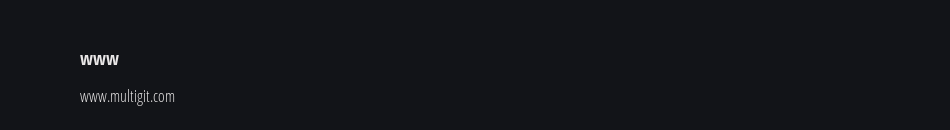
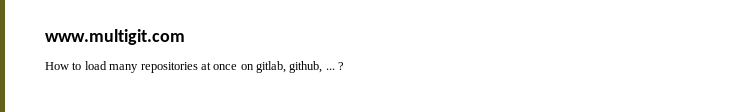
- www
  www.multigit.com
+ How to load many repositories at once on gitlab, github, ... ?

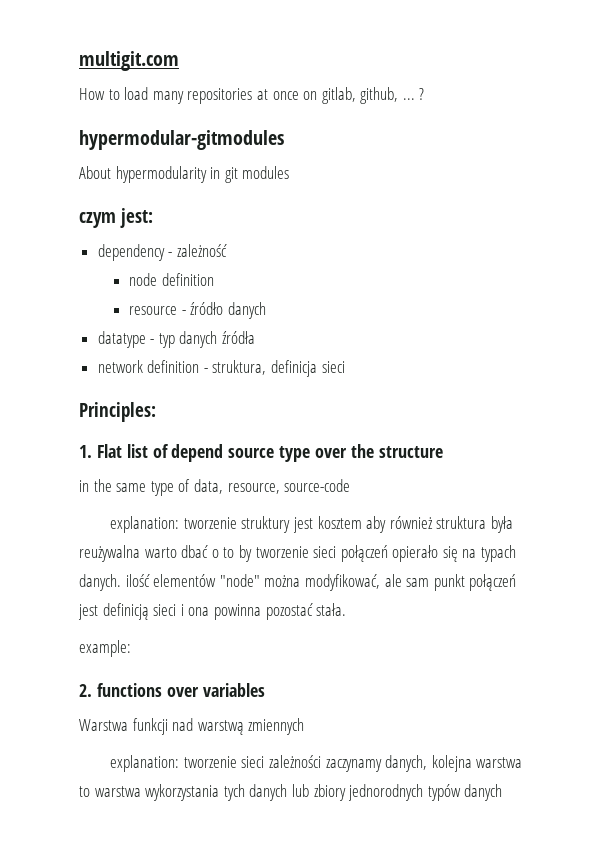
- www.multigit.com
+ multigit.com
+ hypermodular-gitmodules
+ About hypermodularity in git modules
+ czym jest:
+ dependency - zależność
+ node definition
+ resource - źródło danych
+ datatype - typ danych źródła
+ network definition - struktura, definicja sieci
+ Principles:
+ 1. Flat list of depend source type over the structure
+ in the same type of data, resource, source-code
+ explanation: tworzenie struktury jest kosztem aby również struktura była reużywalna warto dbać o to by tworzenie sieci połączeń opierało się na typach danych. ilość elementów "node" można modyfikować, ale sam punkt połączeń jest definicją sieci i ona powinna pozostać stała.
+ example:
+ 2. functions over variables
+ Warstwa funkcji nad warstwą zmiennych
+ explanation: tworzenie sieci zależności zaczynamy danych, kolejna warstwa to warstwa wykorzystania tych danych lub zbiory jednorodnych typów danych

